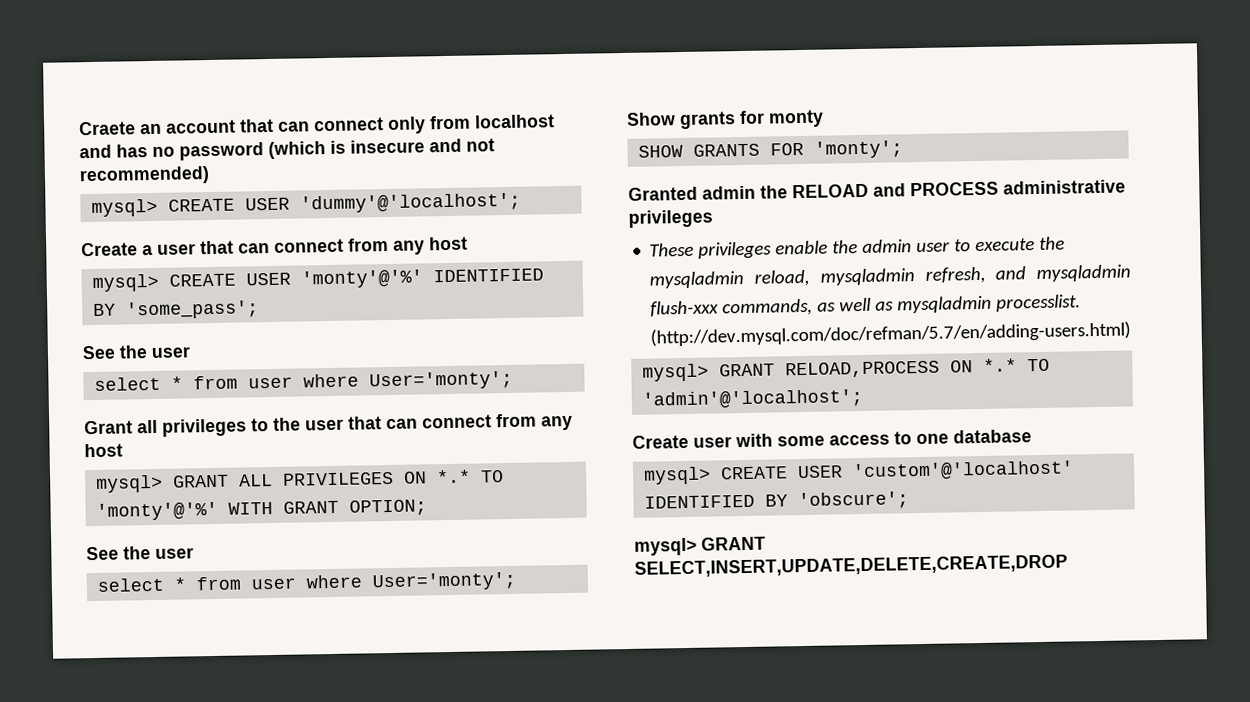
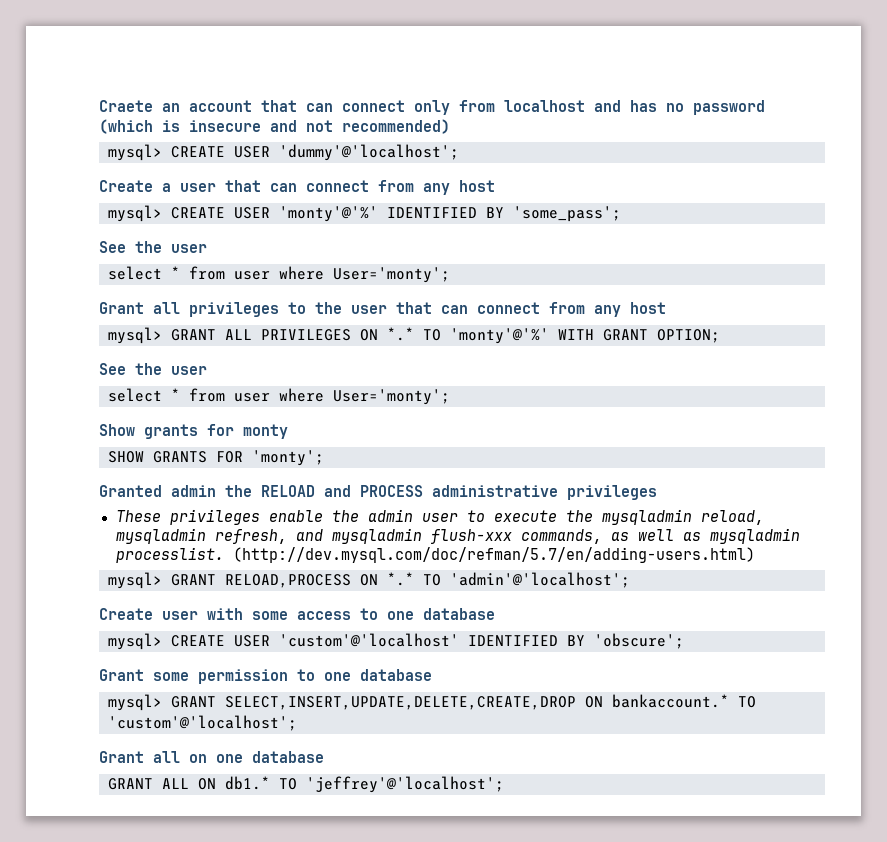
- mysql> GRANT SELECT,INSERT,UPDATE,DELETE,CREATE,DROP
+ Grant some permission to one database
+ mysql> GRANT SELECT,INSERT,UPDATE,DELETE,CREATE,DROP ON bankaccount.* TO 'custom'@'localhost';
+ Grant all on one database
+ GRANT ALL ON db1.* TO 'jeffrey'@'localhost';

